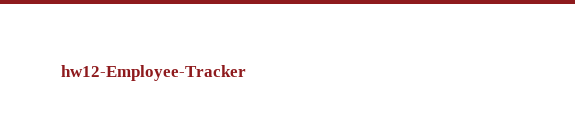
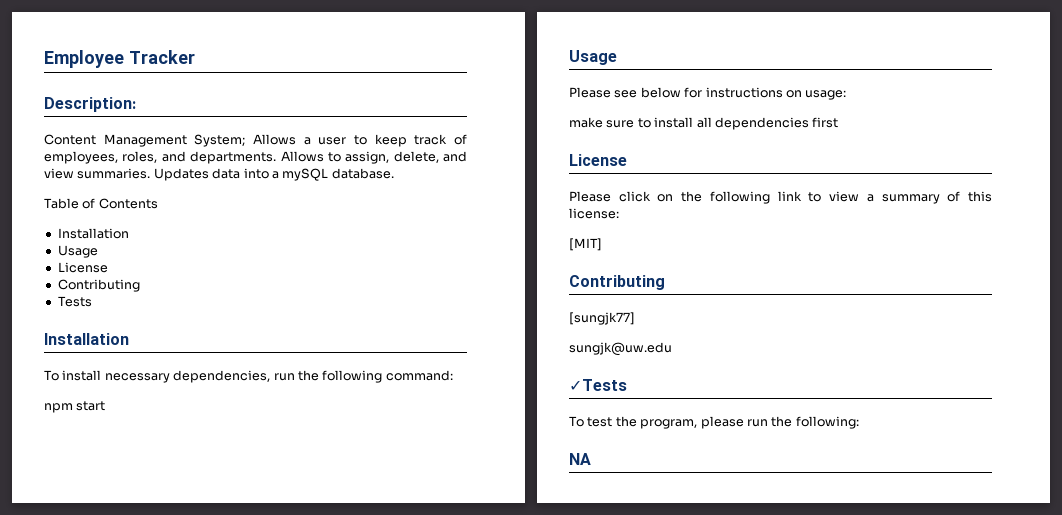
- hw12-Employee-Tracker
+ Employee Tracker
+ Description:
+ Content Management System; Allows a user to keep track of employees, roles, and departments. Allows to assign, delete, and view summaries. Updates data into a mySQL database.
+ Table of Contents
+ Installation
+ Usage
+ License
+ Contributing
+ Tests
+ Installation
+ To install necessary dependencies, run the following command:
+ npm start
+ Usage
+ Please see below for instructions on usage:
+ make sure to install all dependencies first
+ License
+ Please click on the following link to view a summary of this license:
+ [MIT]
+ Contributing
+ [sungjk77]
+ sungjk@uw.edu
+ ✓Tests
+ To test the program, please run the following:
+ NA

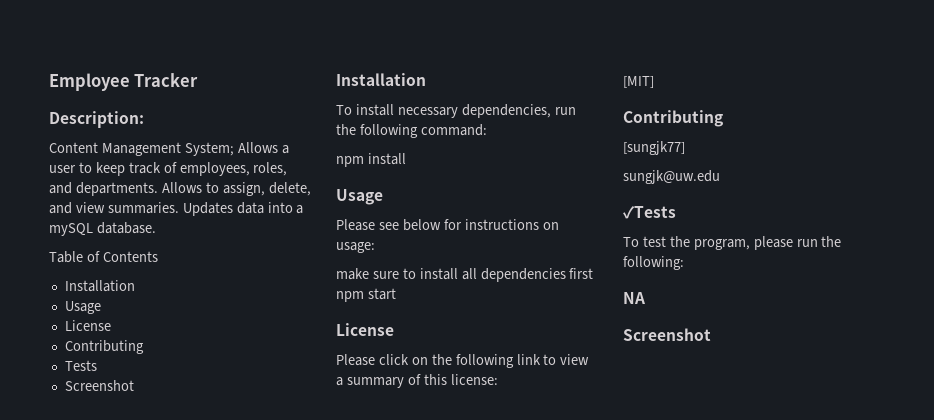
  Tests
+ Screenshot
- npm start
+ npm install
- make sure to install all dependencies first
+ make sure to install all dependencies first npm start
  NA
+ Screenshot

